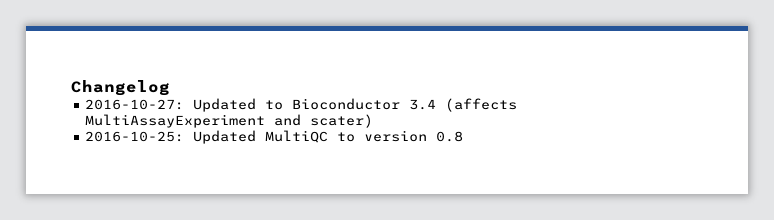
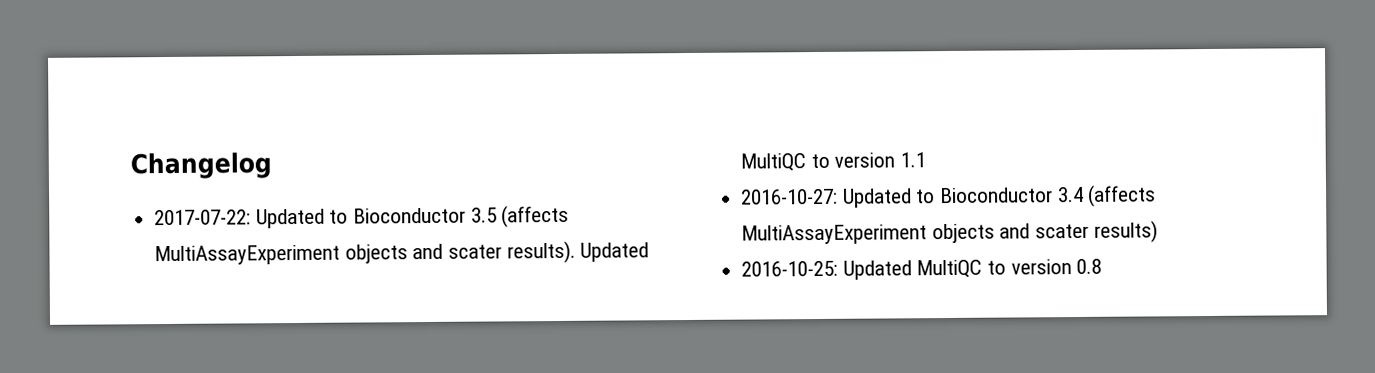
+ 2017-07-22: Updated to Bioconductor 3.5 (affects MultiAssayExperiment objects and scater results). Updated MultiQC to version 1.1
- 2016-10-27: Updated to Bioconductor 3.4 (affects MultiAssayExperiment and scater)
+ 2016-10-27: Updated to Bioconductor 3.4 (affects MultiAssayExperiment objects and scater results)

